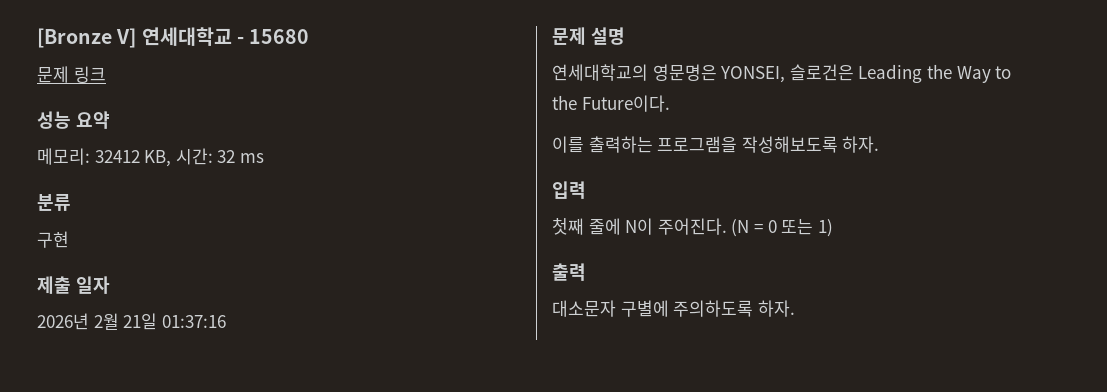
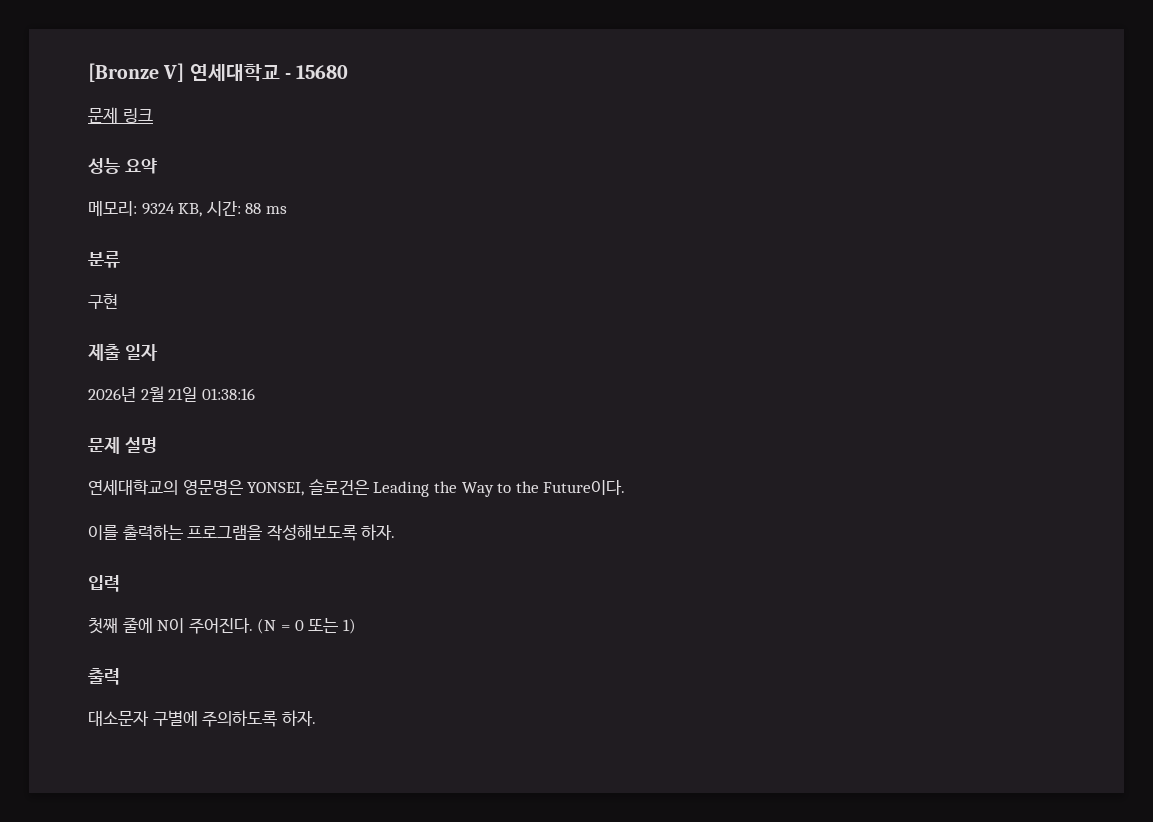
- 메모리: 32412 KB, 시간: 32 ms
+ 메모리: 9324 KB, 시간: 88 ms
- 2026년 2월 21일 01:37:16
+ 2026년 2월 21일 01:38:16

